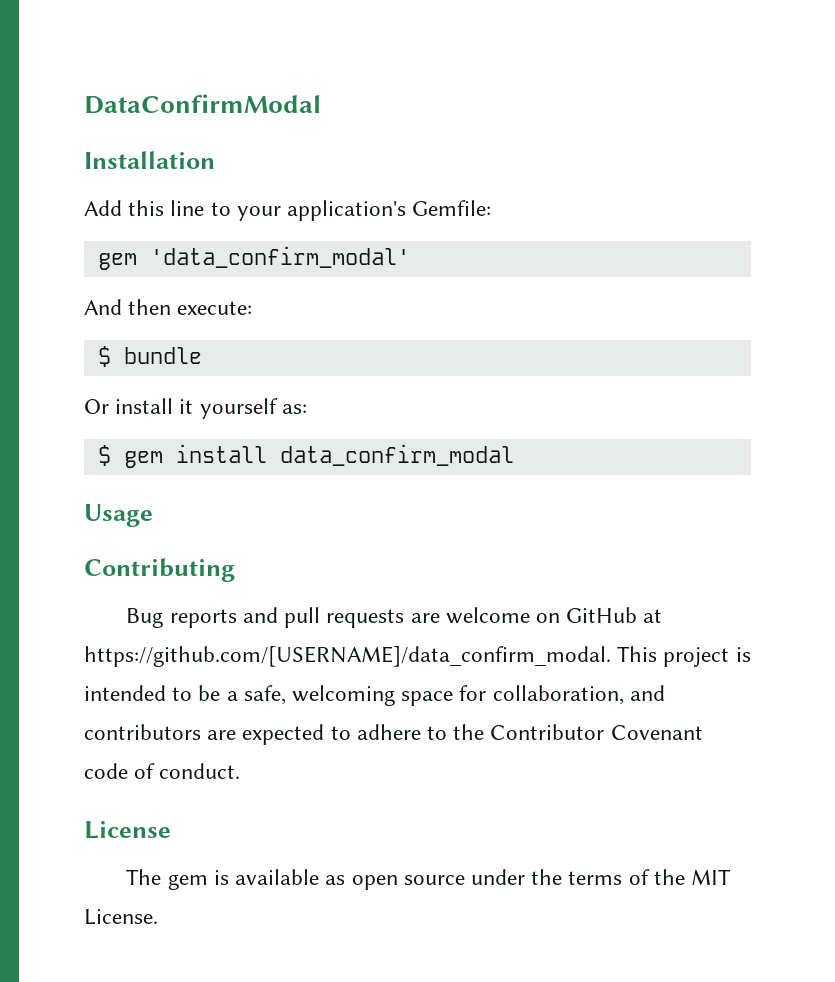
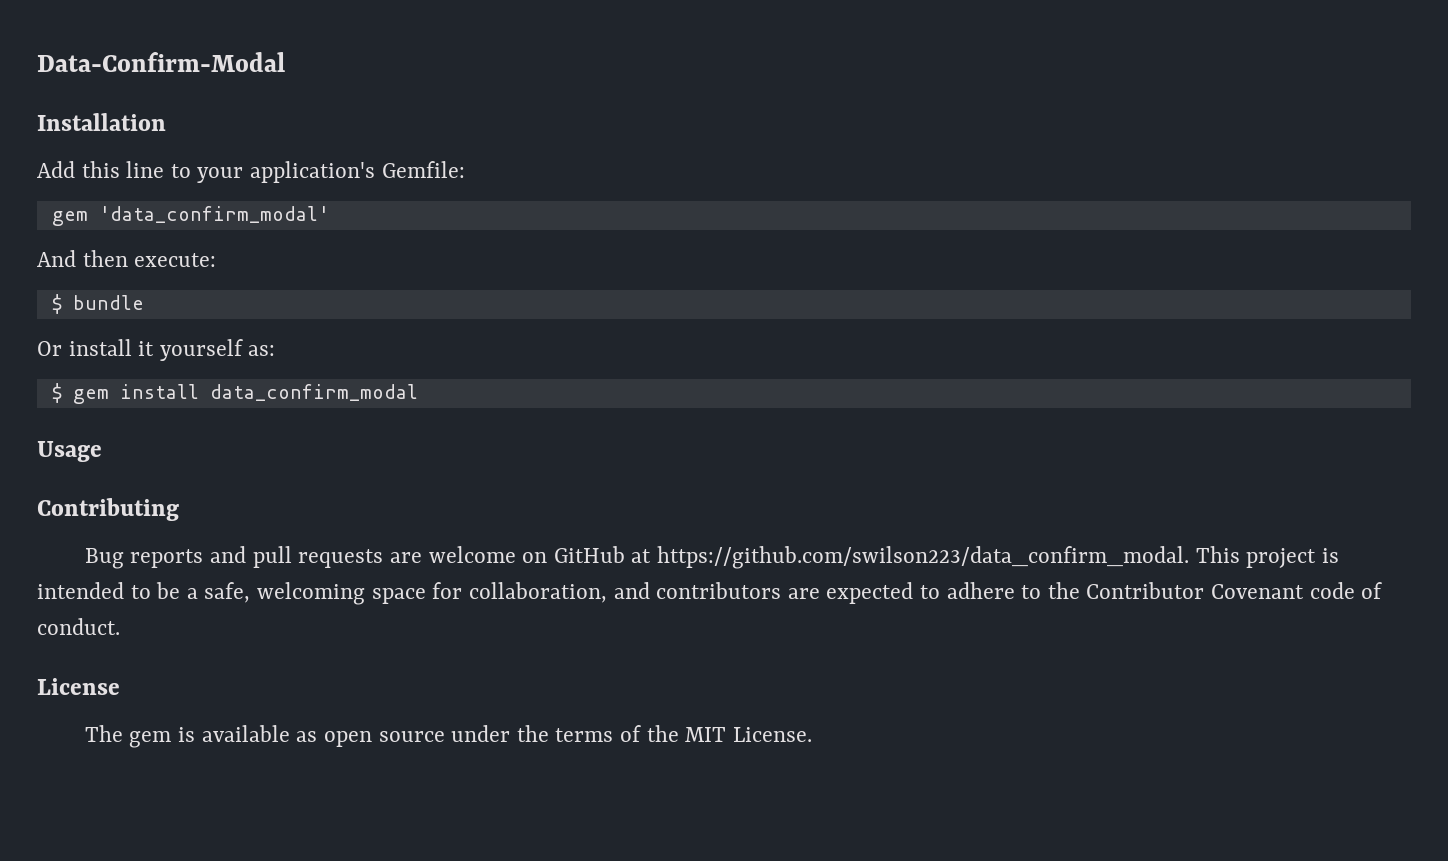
- DataConfirmModal
+ Data-Confirm-Modal
- Bug reports and pull requests are welcome on GitHub at https://github.com/[USERNAME]/data_confirm_modal. This project is intended to be a safe, welcoming space for collaboration, and contributors are expected to adhere to the Contributor Covenant code of conduct.
+ Bug reports and pull requests are welcome on GitHub at https://github.com/swilson223/data_confirm_modal. This project is intended to be a safe, welcoming space for collaboration, and contributors are expected to adhere to the Contributor Covenant code of conduct.

